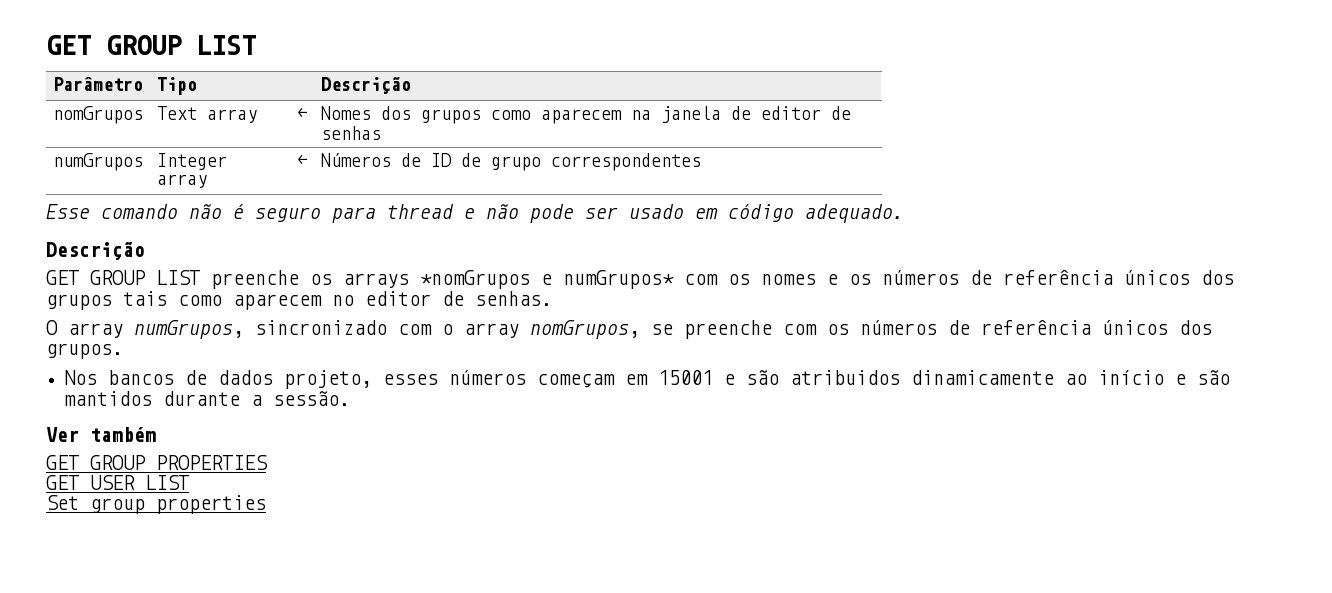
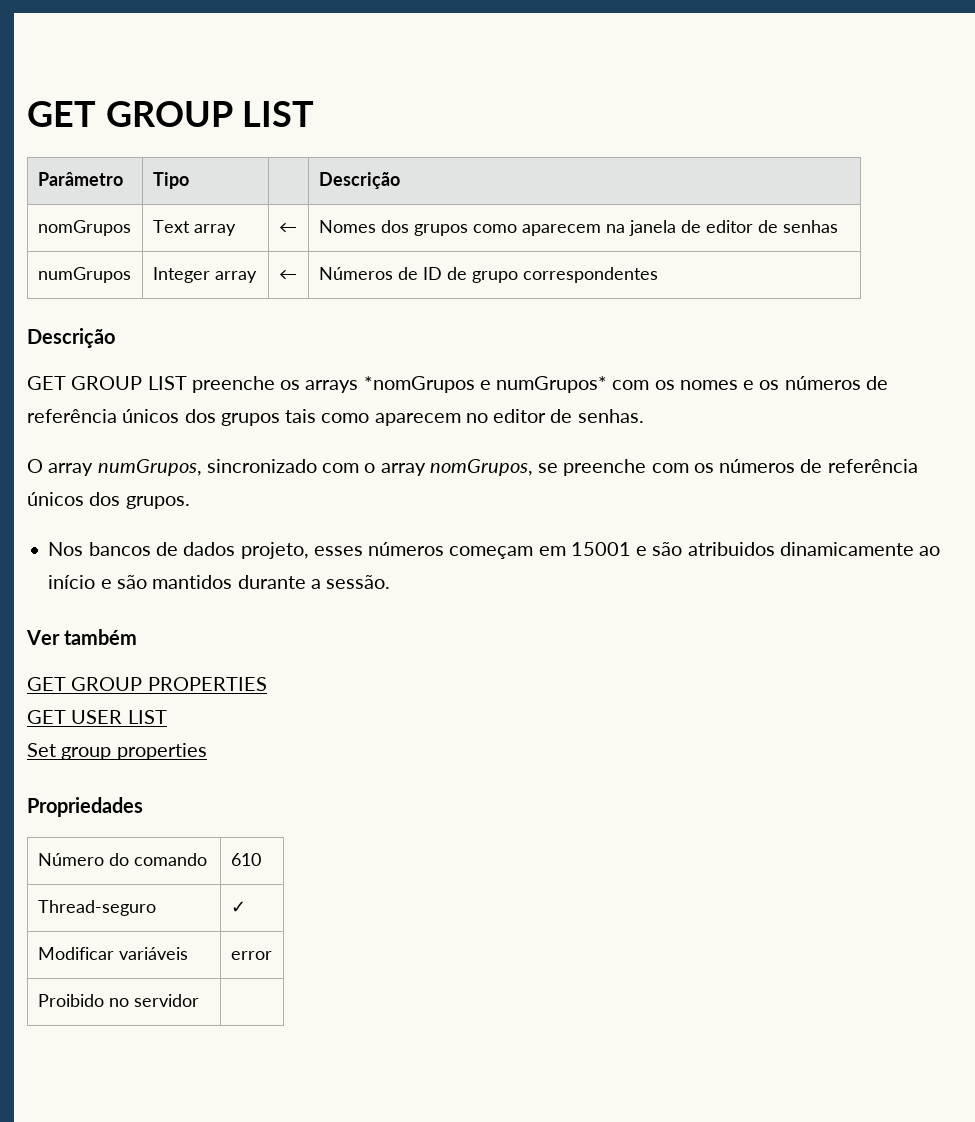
- Esse comando não é seguro para thread e não pode ser usado em código adequado.
+ Propriedades
+ Número do comando | 610
+ Thread-seguro | ✓
+ Modificar variáveis | error
+ Proibido no servidor |

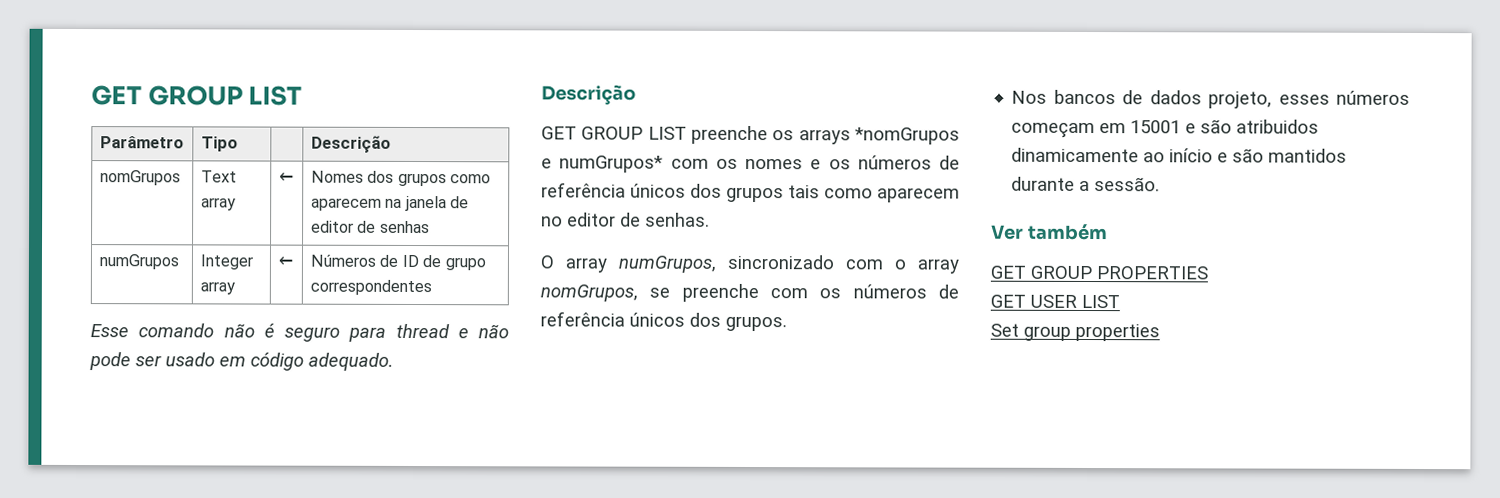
+ Esse comando não é seguro para thread e não pode ser usado em código adequado.
- Propriedades
- Número do comando | 610
- Thread-seguro | ✓
- Modificar variáveis | error
- Proibido no servidor |

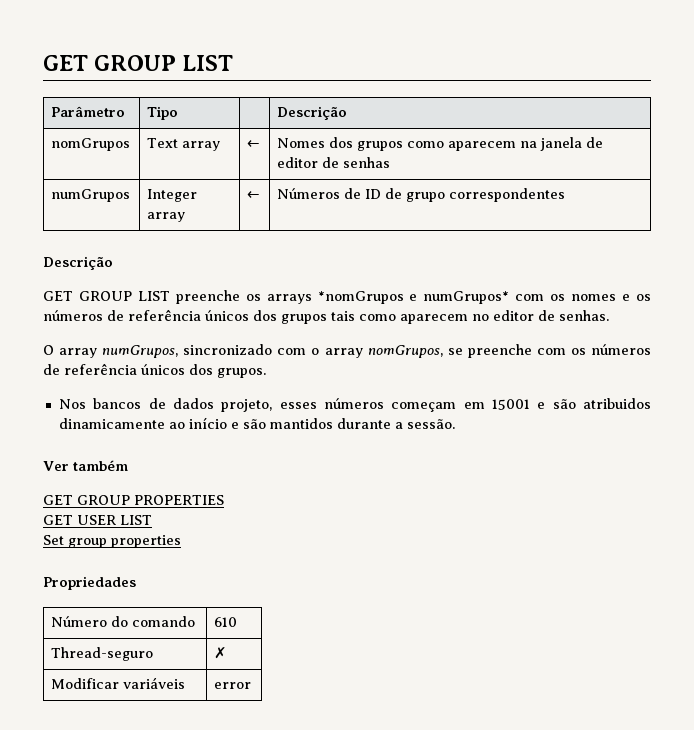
- Esse comando não é seguro para thread e não pode ser usado em código adequado.
+ Propriedades
+ Número do comando | 610
+ Thread-seguro | ✗
+ Modificar variáveis | error

